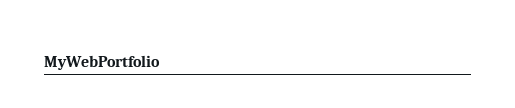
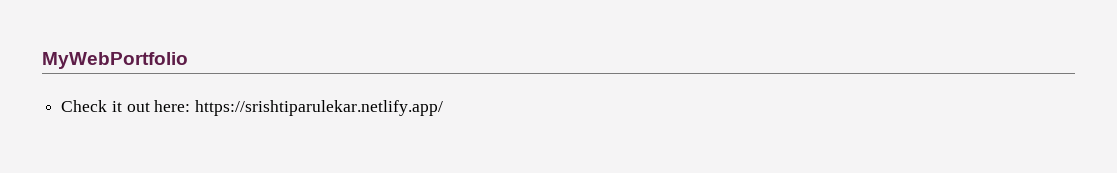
+ Check it out here: https://srishtiparulekar.netlify.app/

